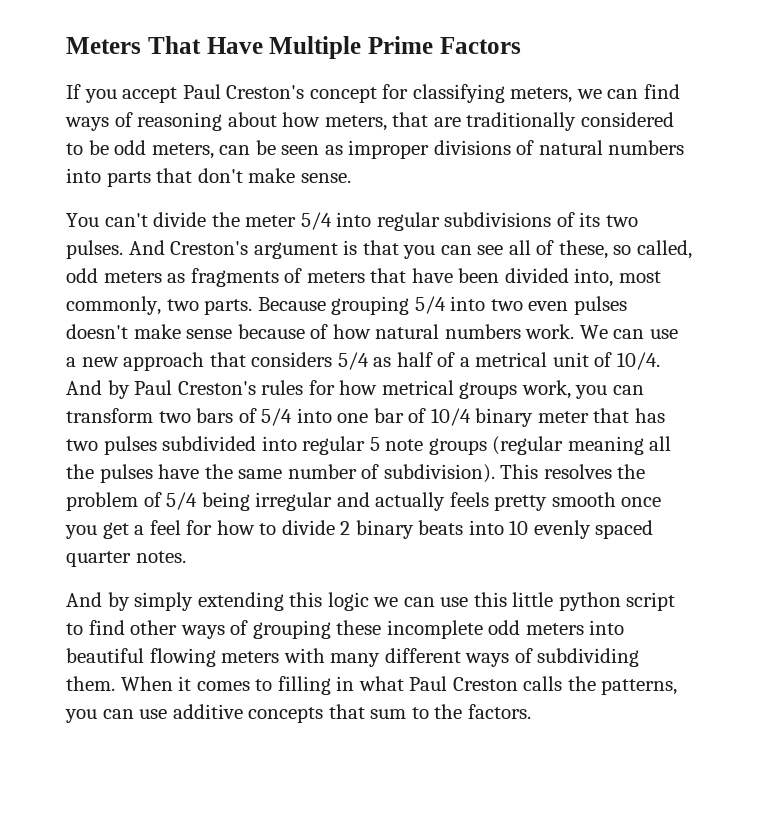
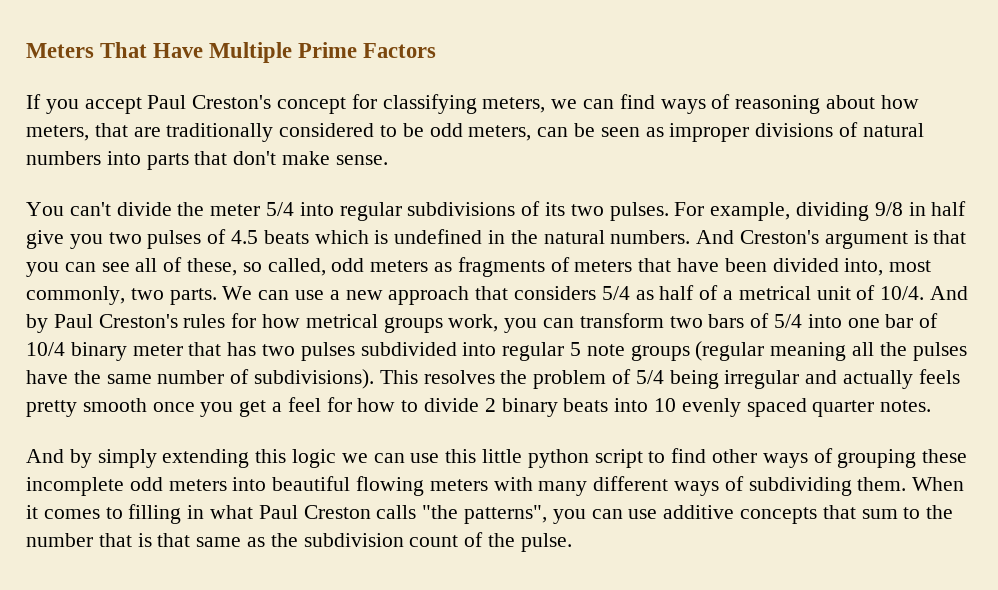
+ For example, dividing 9/8 in half give you two pulses of 4.5 beats which is undefined in the natural numbers.
- Because grouping 5/4 into two even pulses doesn't make sense because of how natural numbers work.
- And by Paul Creston's rules for how metrical groups work, you can transform two bars of 5/4 into one bar of 10/4 binary meter that has two pulses subdivided into regular 5 note groups (regular meaning all the pulses have the same number of subdivision).
+ And by Paul Creston's rules for how metrical groups work, you can transform two bars of 5/4 into one bar of 10/4 binary meter that has two pulses subdivided into regular 5 note groups (regular meaning all the pulses have the same number of subdivisions).
- When it comes to filling in what Paul Creston calls the patterns, you can use additive concepts that sum to the factors.
+ When it comes to filling in what Paul Creston calls "the patterns", you can use additive concepts that sum to the number that is that same as the subdivision count of the pulse.

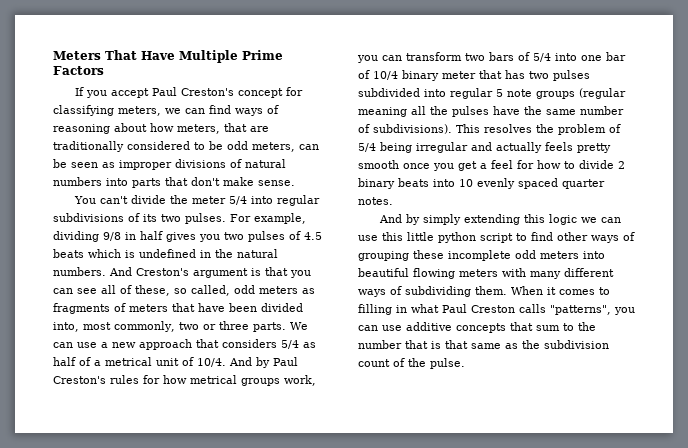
- For example, dividing 9/8 in half give you two pulses of 4.5 beats which is undefined in the natural numbers.
+ For example, dividing 9/8 in half gives you two pulses of 4.5 beats which is undefined in the natural numbers.
- And Creston's argument is that you can see all of these, so called, odd meters as fragments of meters that have been divided into, most commonly, two parts.
+ And Creston's argument is that you can see all of these, so called, odd meters as fragments of meters that have been divided into, most commonly, two or three parts.
- When it comes to filling in what Paul Creston calls "the patterns", you can use additive concepts that sum to the number that is that same as the subdivision count of the pulse.
+ When it comes to filling in what Paul Creston calls "patterns", you can use additive concepts that sum to the number that is that same as the subdivision count of the pulse.

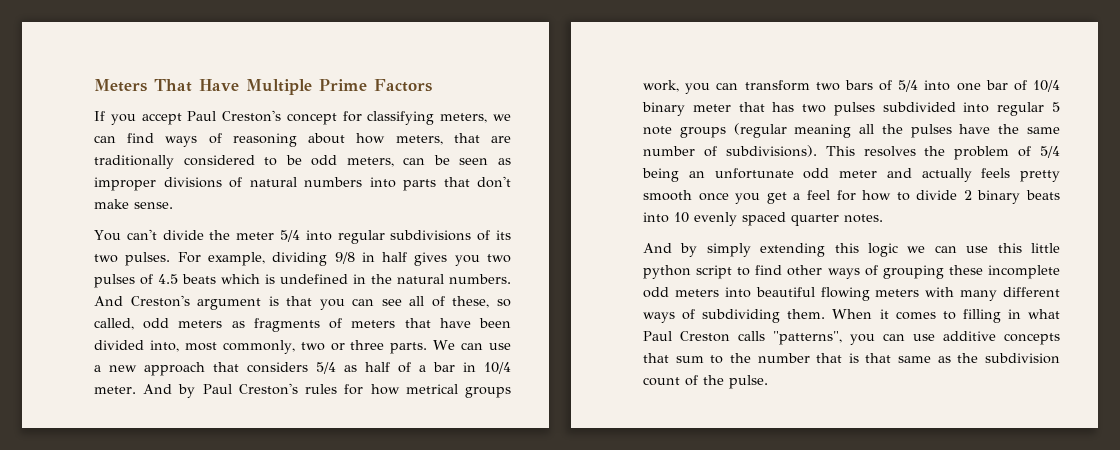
- We can use a new approach that considers 5/4 as half of a metrical unit of 10/4.
+ We can use a new approach that considers 5/4 as half of a bar in 10/4 meter.
- This resolves the problem of 5/4 being irregular and actually feels pretty smooth once you get a feel for how to divide 2 binary beats into 10 evenly spaced quarter notes.
+ This resolves the problem of 5/4 being an unfortunate odd meter and actually feels pretty smooth once you get a feel for how to divide 2 binary beats into 10 evenly spaced quarter notes.

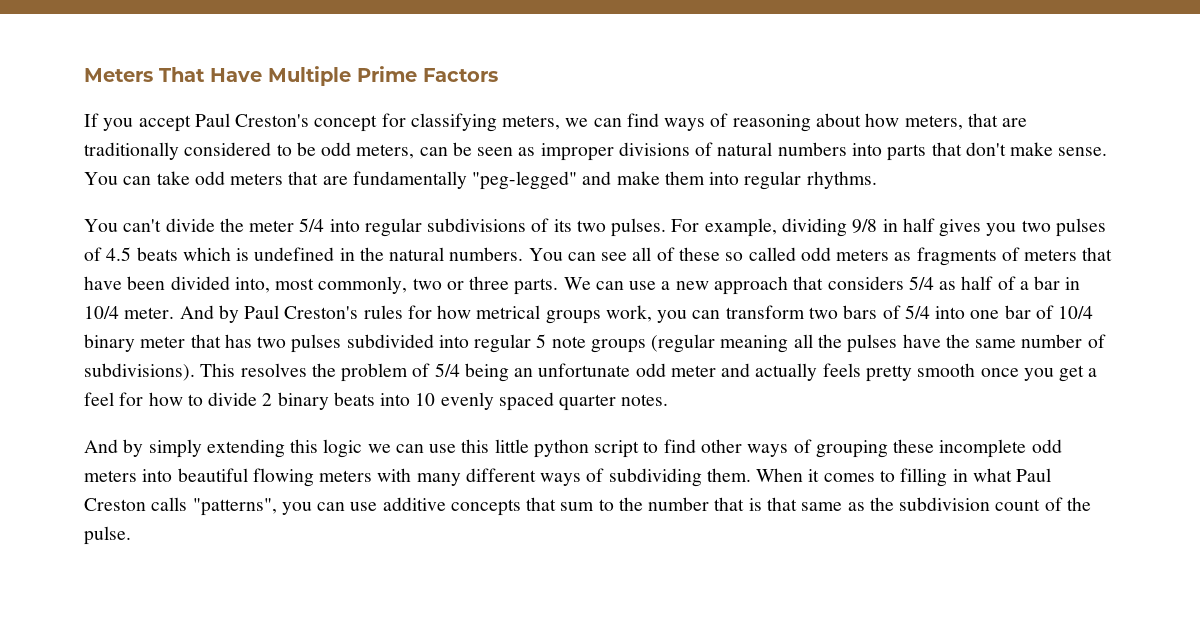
+ You can take odd meters that are fundamentally "peg-legged" and make them into regular rhythms.
- And Creston's argument is that you can see all of these, so called, odd meters as fragments of meters that have been divided into, most commonly, two or three parts.
+ You can see all of these so called odd meters as fragments of meters that have been divided into, most commonly, two or three parts.

